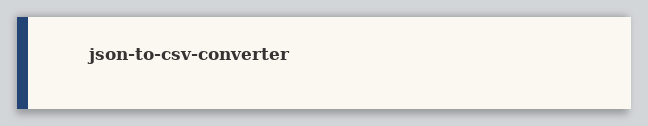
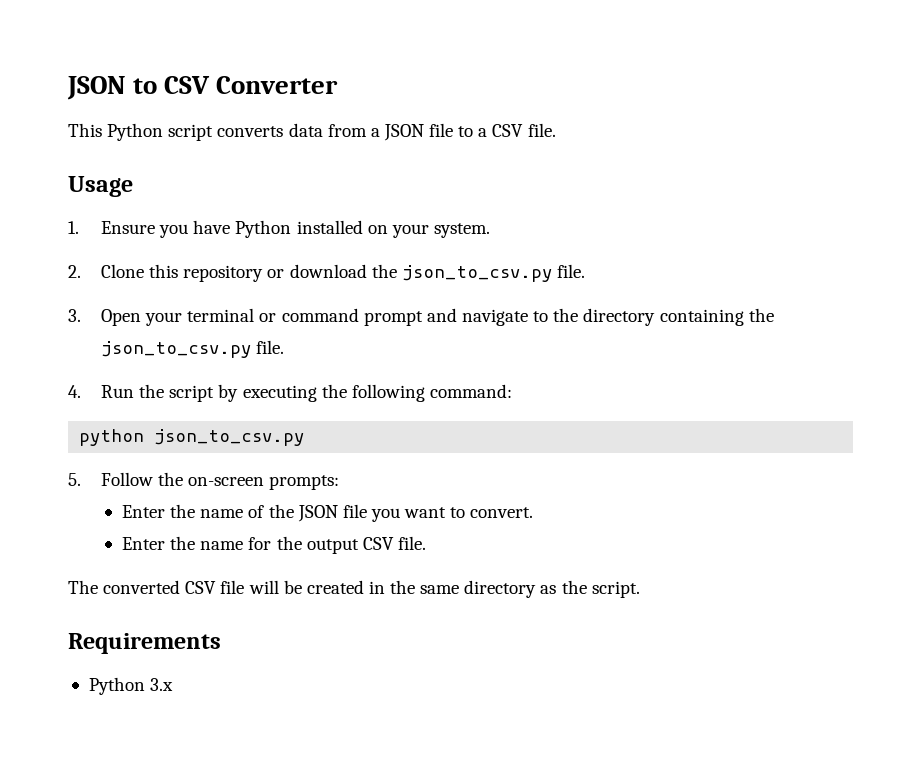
- json-to-csv-converter
+ JSON to CSV Converter
+ This Python script converts data from a JSON file to a CSV file.
+ Usage
+ 1. Ensure you have Python installed on your system.
+ 2. Clone this repository or download the json_to_csv.py file.
+ 3. Open your terminal or command prompt and navigate to the directory containing the json_to_csv.py file.
+ 4. Run the script by executing the following command:
+ python json_to_csv.py
+ 5. Follow the on-screen prompts:
+ Enter the name of the JSON file you want to convert.
+ Enter the name for the output CSV file.
+ The converted CSV file will be created in the same directory as the script.
+ Requirements
+ Python 3.x

